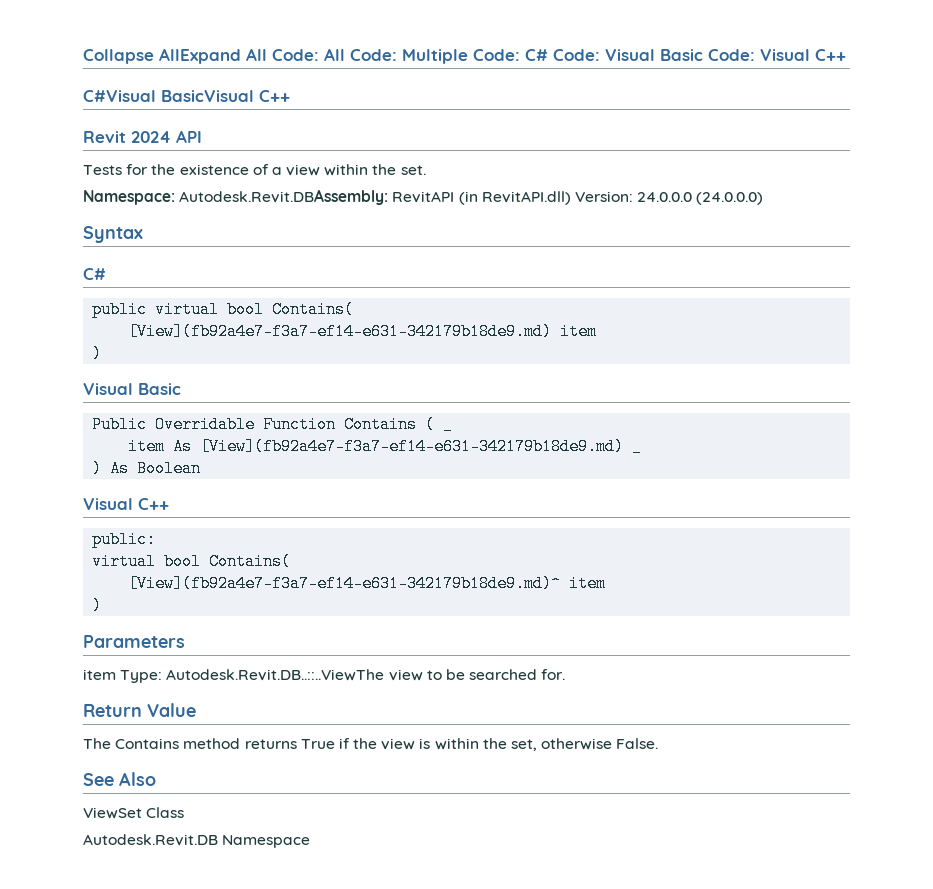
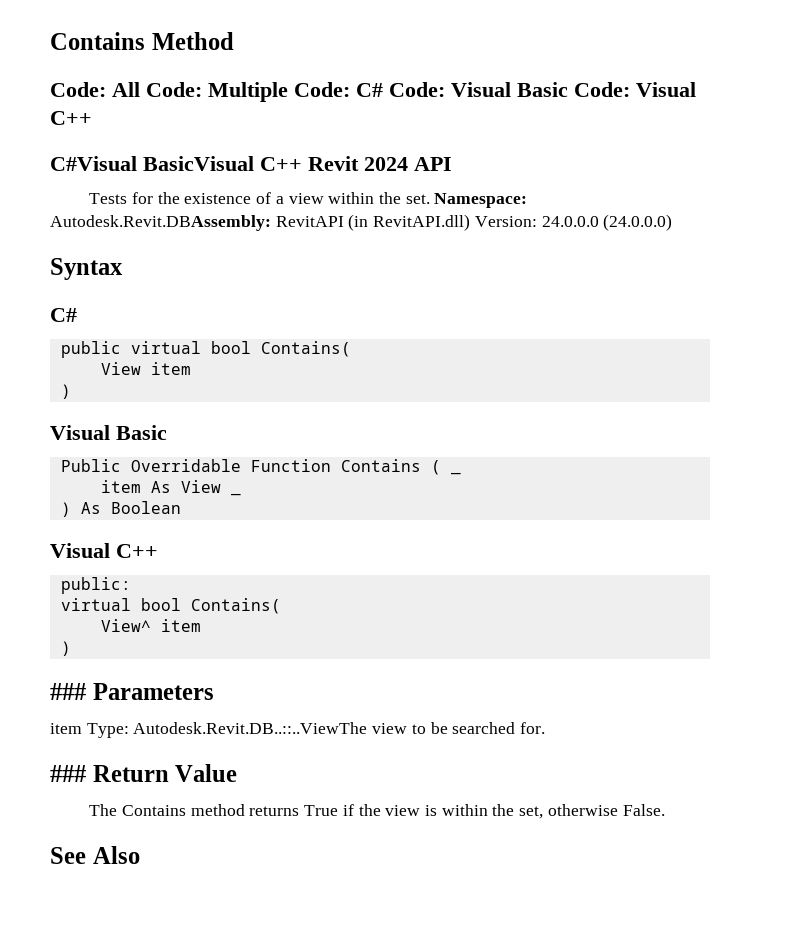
- Collapse AllExpand All Code: All Code: Multiple Code: C# Code: Visual Basic Code: Visual C++
+ Contains Method
+ Code: All Code: Multiple Code: C# Code: Visual Basic Code: Visual C++
- C#Visual BasicVisual C++
- Revit 2024 API
+ C#Visual BasicVisual C++ Revit 2024 API
- Tests for the existence of a view within the set.
- Namespace: Autodesk.Revit.DBAssembly: RevitAPI (in RevitAPI.dll) Version: 24.0.0.0 (24.0.0.0)
+ Tests for the existence of a view within the set. Namespace: Autodesk.Revit.DBAssembly: RevitAPI (in RevitAPI.dll) Version: 24.0.0.0 (24.0.0.0)
- [View](fb92a4e7-f3a7-ef14-e631-342179b18de9.md) item
+ View item
- item As [View](fb92a4e7-f3a7-ef14-e631-342179b18de9.md) _
+ item As View _
- [View](fb92a4e7-f3a7-ef14-e631-342179b18de9.md)^ item
+ View^ item
  )
- Parameters
+ ### Parameters
- Return Value
+ ### Return Value
- ViewSet Class
- Autodesk.Revit.DB Namespace

